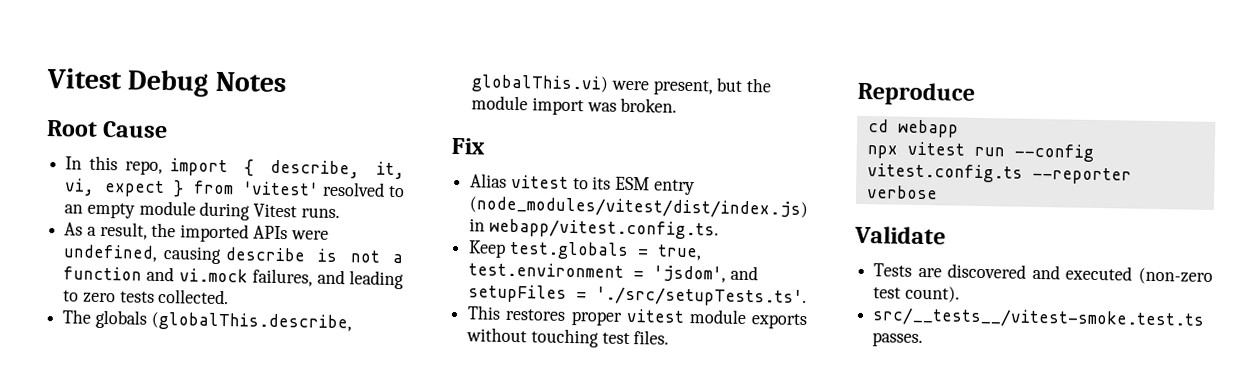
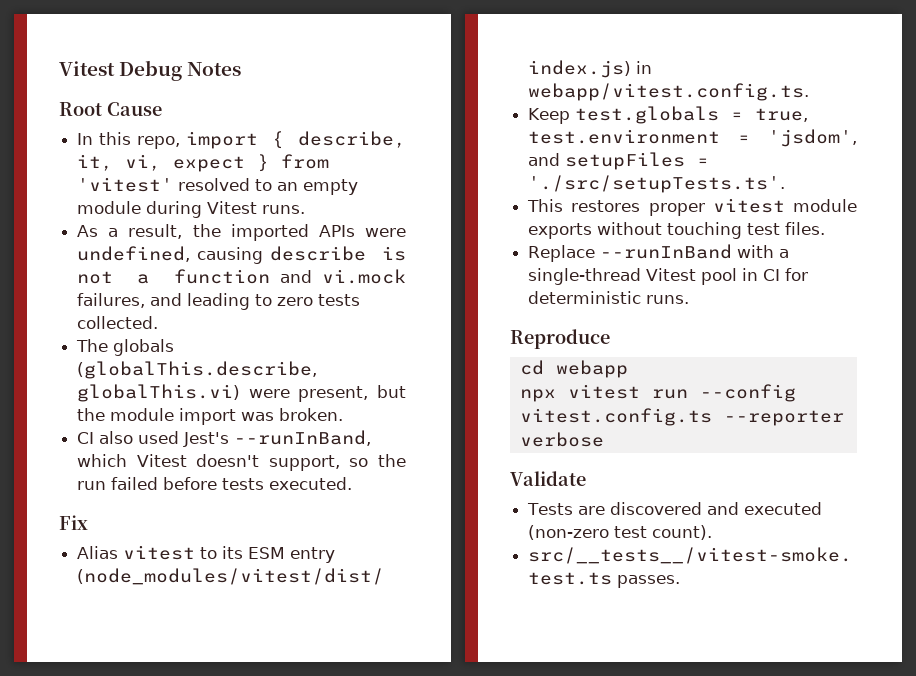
+ CI also used Jest's --runInBand, which Vitest doesn't support, so the run failed before tests executed.
+ Replace --runInBand with a single-thread Vitest pool in CI for deterministic runs.

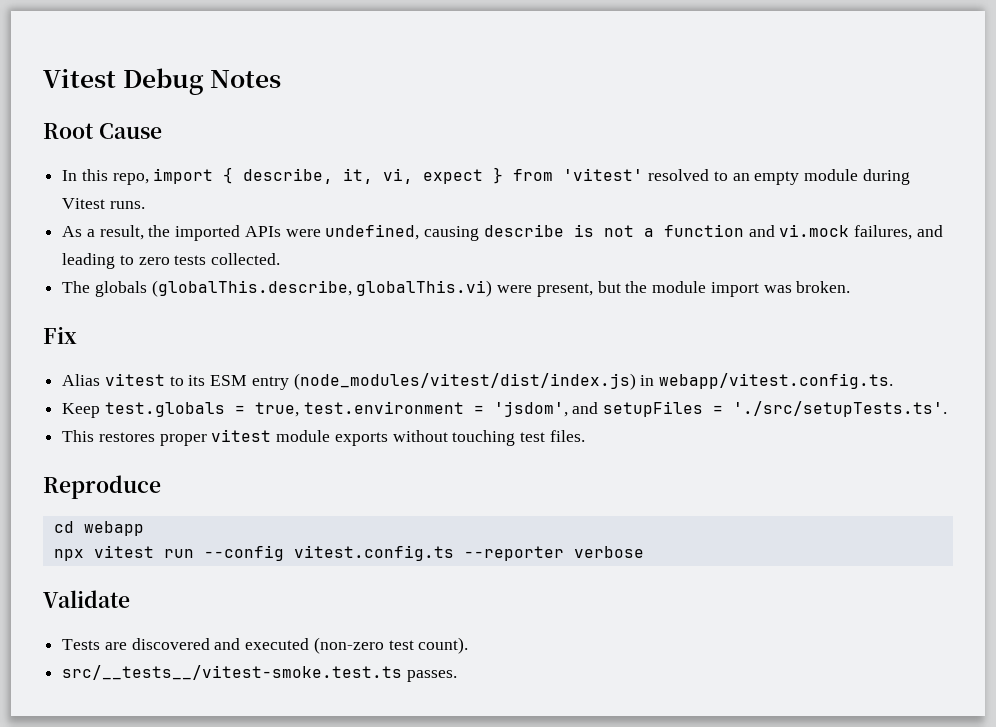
- CI also used Jest's --runInBand, which Vitest doesn't support, so the run failed before tests executed.
- Replace --runInBand with a single-thread Vitest pool in CI for deterministic runs.

